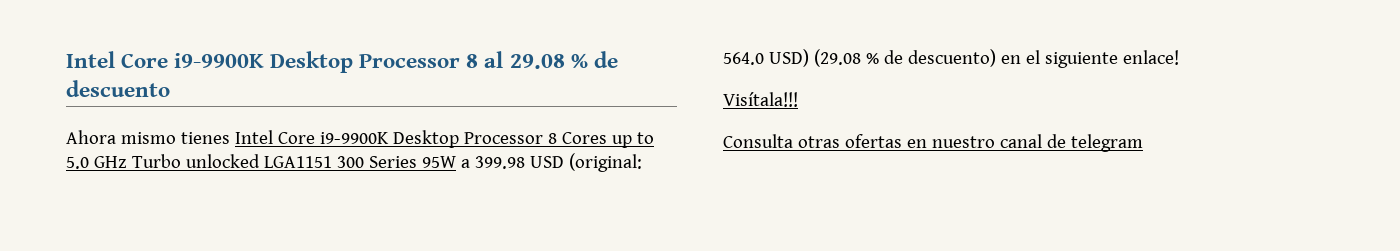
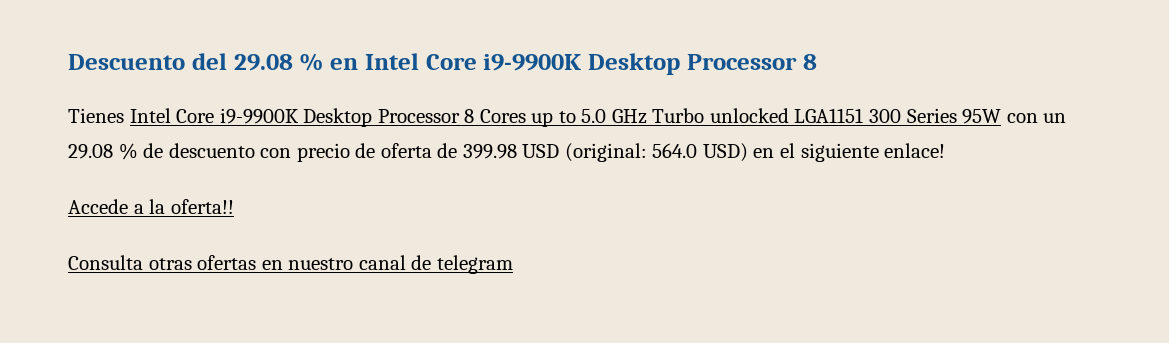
- Intel Core i9-9900K Desktop Processor 8 al 29.08 % de descuento
- Ahora mismo tienes Intel Core i9-9900K Desktop Processor 8 Cores up to 5.0 GHz Turbo unlocked LGA1151 300 Series 95W a 399.98 USD (original: 564.0 USD) (29.08 % de descuento) en el siguiente enlace!
+ Descuento del 29.08 % en Intel Core i9-9900K Desktop Processor 8
+ Tienes Intel Core i9-9900K Desktop Processor 8 Cores up to 5.0 GHz Turbo unlocked LGA1151 300 Series 95W con un 29.08 % de descuento con precio de oferta de 399.98 USD (original: 564.0 USD) en el siguiente enlace!
- Visítala!!!
+ Accede a la oferta!!

